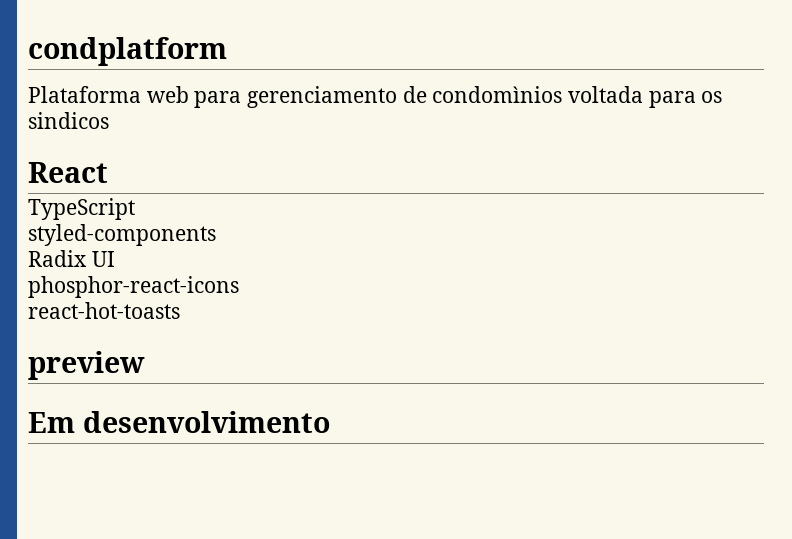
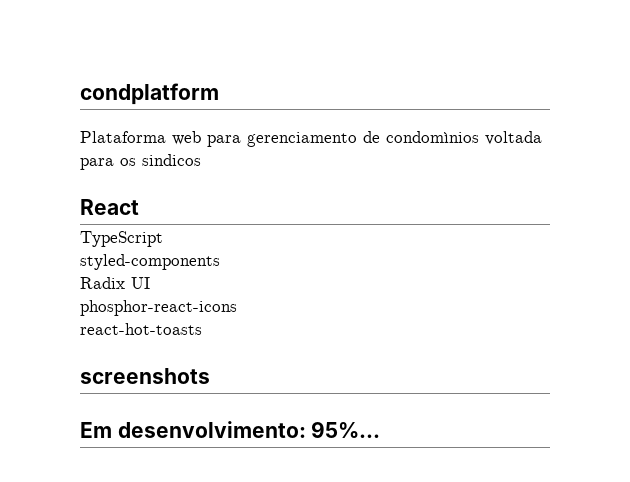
- preview
+ screenshots
- Em desenvolvimento
+ Em desenvolvimento: 95%...

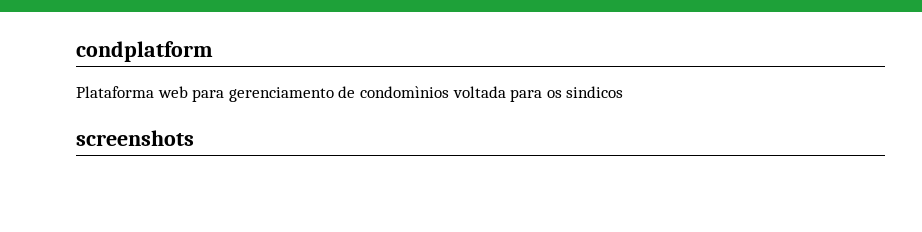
- React
- TypeScript
- styled-components
- Radix UI
- phosphor-react-icons
- react-hot-toasts
  screenshots
- Em desenvolvimento: 95%...

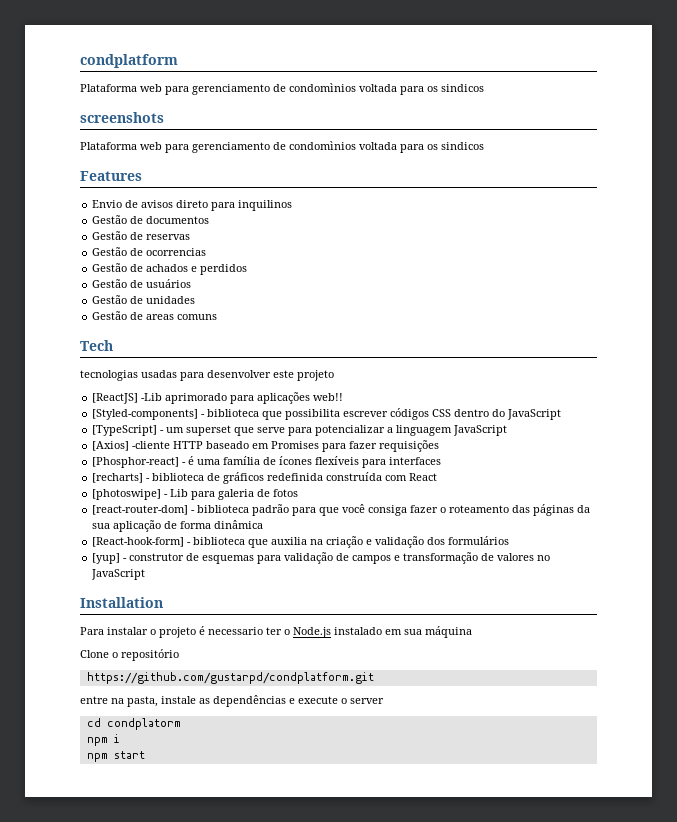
  screenshots
+ Plataforma web para gerenciamento de condomìnios voltada para os sindicos
+ Features
+ Envio de avisos direto para inquilinos
+ Gestão de documentos
+ Gestão de reservas
+ Gestão de ocorrencias
+ Gestão de achados e perdidos
+ Gestão de usuários
+ Gestão de unidades
+ Gestão de areas comuns
+ Tech
+ tecnologias usadas para desenvolver este projeto
+ [ReactJS] -Lib aprimorado para aplicações web!!
+ [Styled-components] - biblioteca que possibilita escrever códigos CSS dentro do JavaScript
+ [TypeScript] - um superset que serve para potencializar a linguagem JavaScript
+ [Axios] -cliente HTTP baseado em Promises para fazer requisições
+ [Phosphor-react] - é uma família de ícones flexíveis para interfaces
+ [recharts] - biblioteca de gráficos redefinida construída com React
+ [photoswipe] - Lib para galeria de fotos
+ [react-router-dom] - biblioteca padrão para que você consiga fazer o roteamento das páginas da sua aplicação de forma dinâmica
+ [React-hook-form] - biblioteca que auxilia na criação e validação dos formulários
+ [yup] - construtor de esquemas para validação de campos e transformação de valores no JavaScript
+ Installation
+ Para instalar o projeto é necessario ter o Node.js instalado em sua máquina
+ Clone o repositório
+ https://github.com/gustarpd/condplatform.git
+ entre na pasta, instale as dependências e execute o server
+ cd condplatorm
+ npm i
+ npm start

